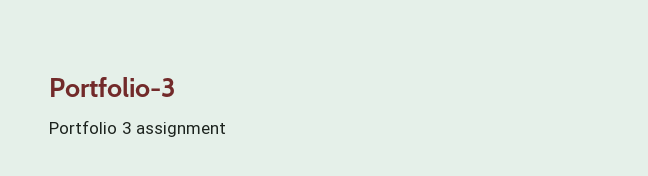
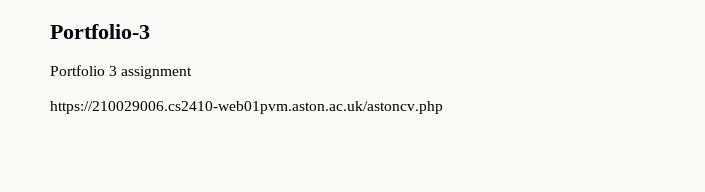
+ https://210029006.cs2410-web01pvm.aston.ac.uk/astoncv.php

